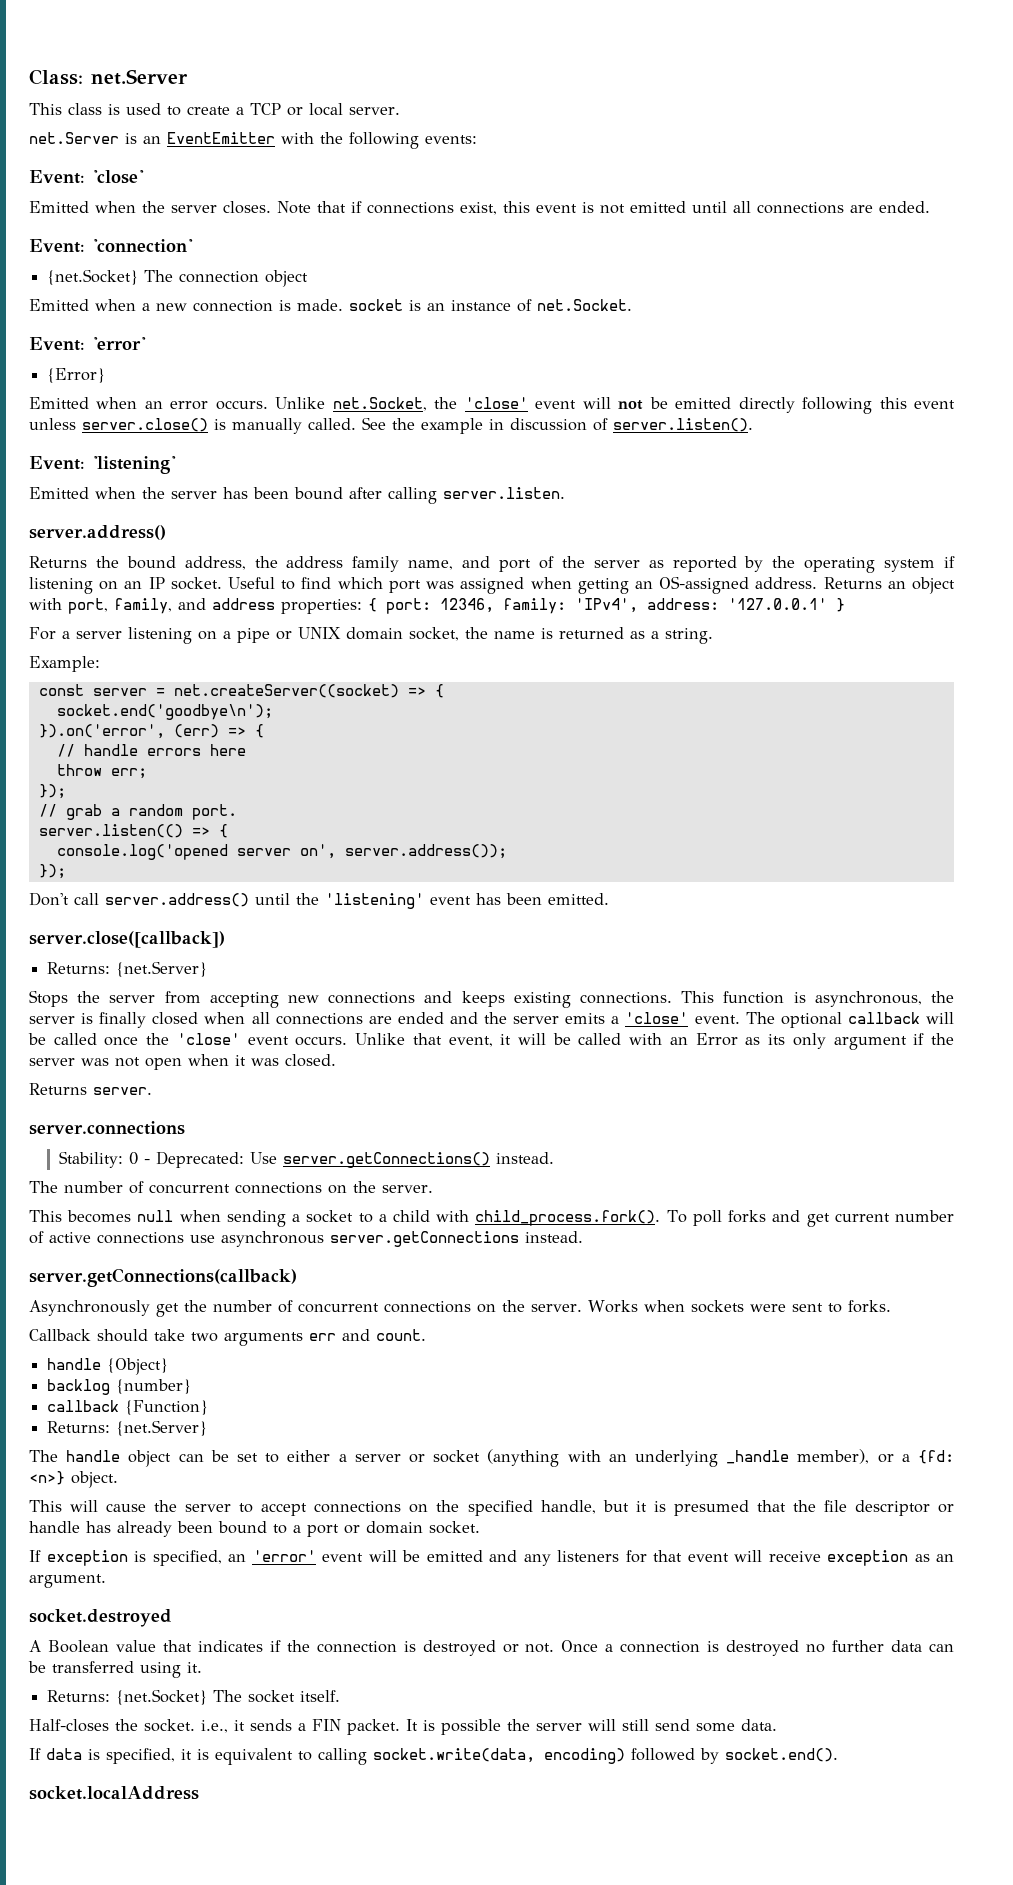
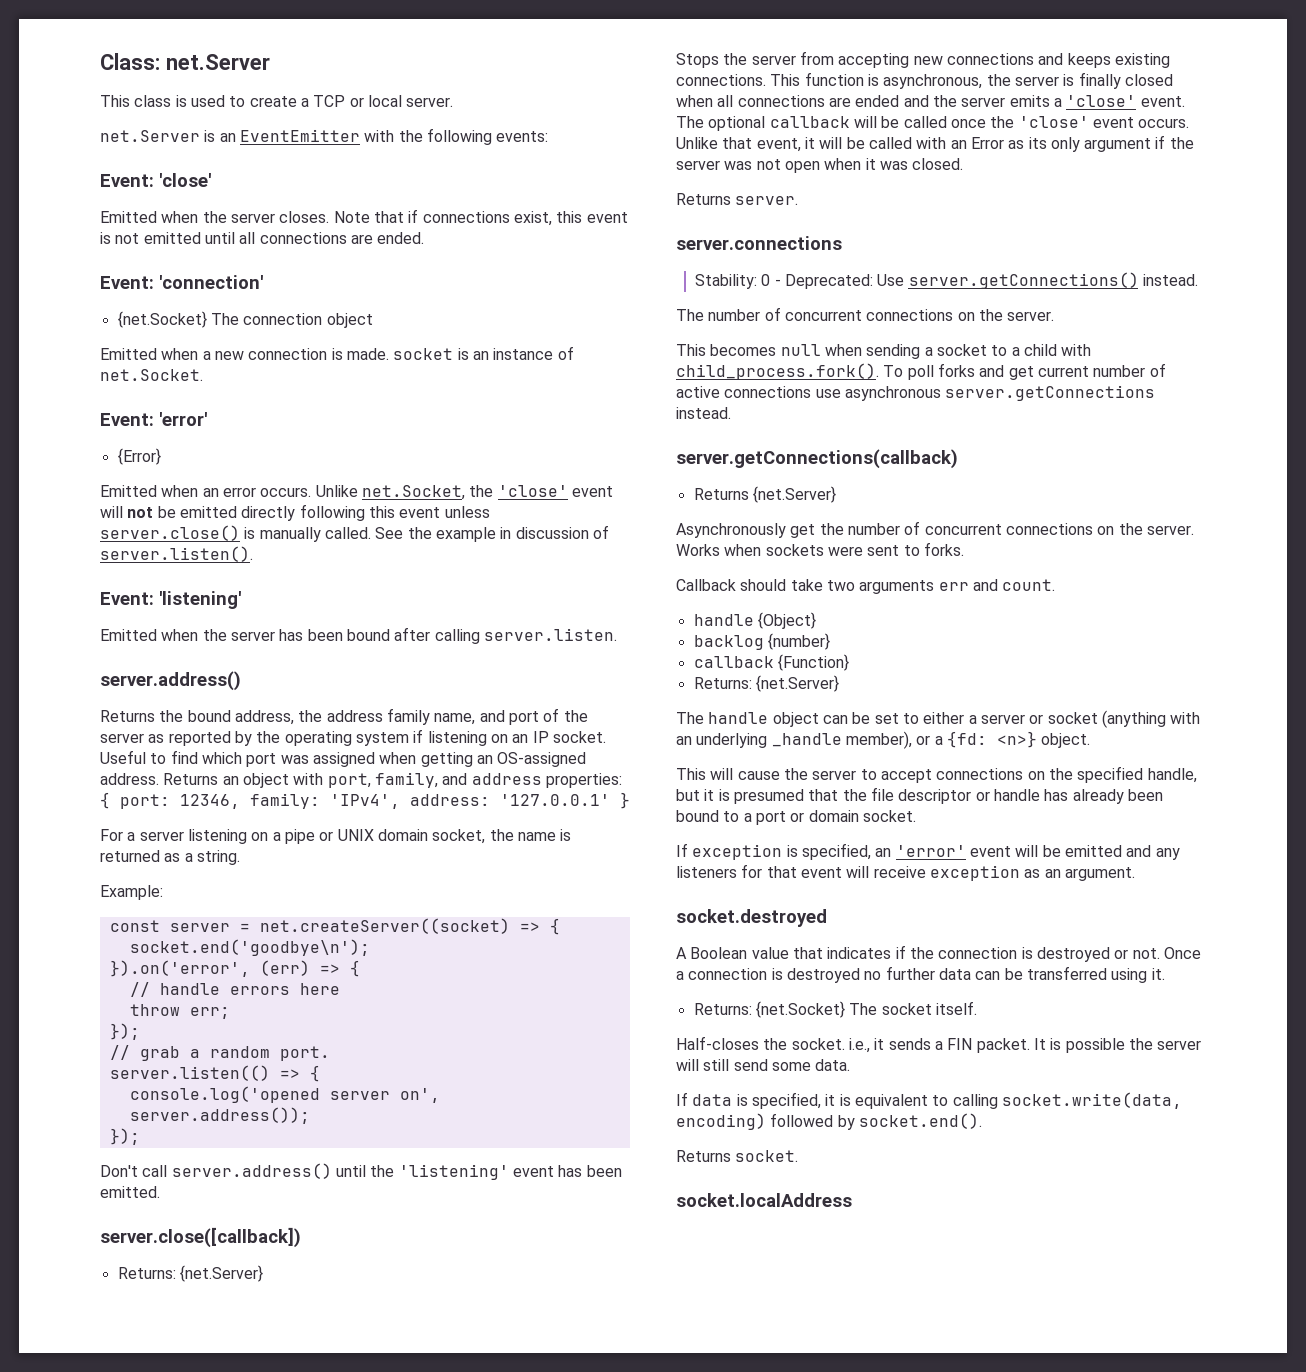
+ Returns {net.Server}
+ Returns socket.

